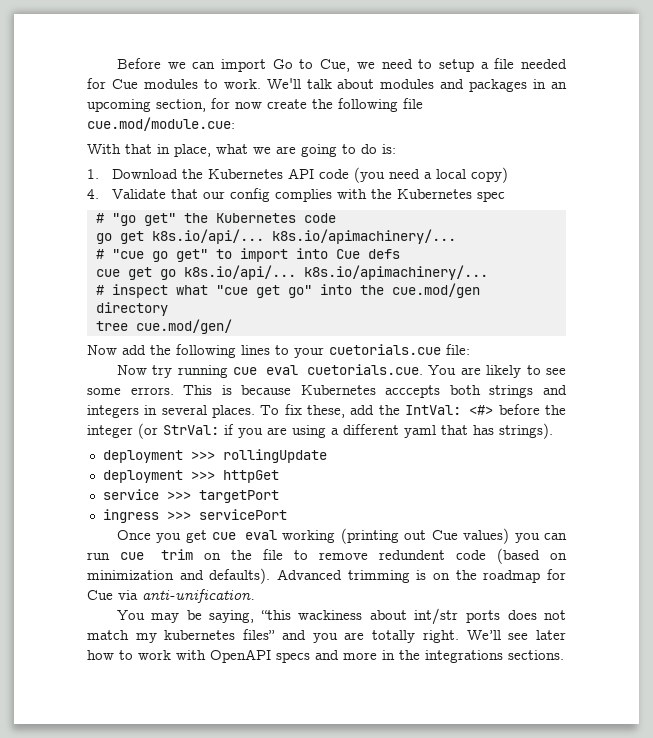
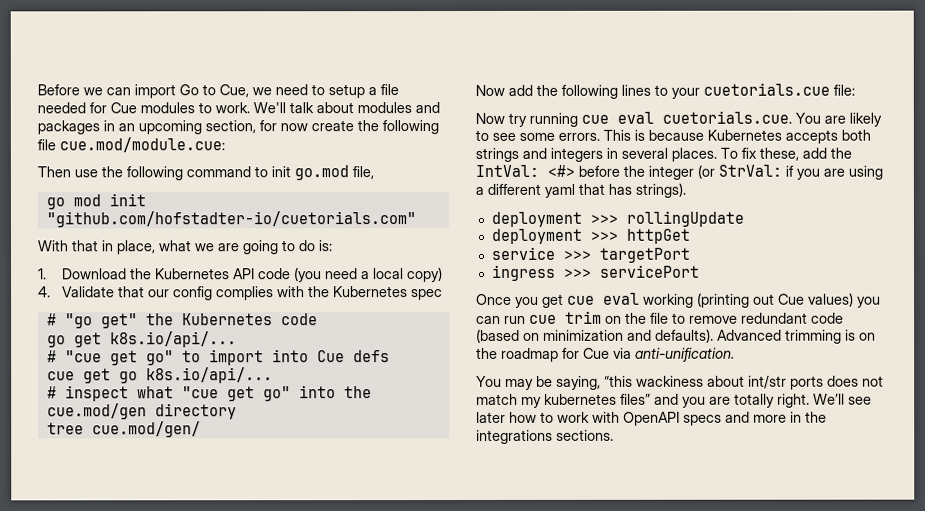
+ Then use the following command to init go.mod file,
+ go mod init "github.com/hofstadter-io/cuetorials.com"
- go get k8s.io/api/... k8s.io/apimachinery/...
+ go get k8s.io/api/...
- # "cue go get" to import into Cue defs
+ # "cue get go" to import into Cue defs
- cue get go k8s.io/api/... k8s.io/apimachinery/...
+ cue get go k8s.io/api/...
- This is because Kubernetes acccepts both strings and integers in several places.
+ This is because Kubernetes accepts both strings and integers in several places.
- Once you get cue eval working (printing out Cue values) you can run cue trim on the file to remove redundent code (based on minimization and defaults).
+ Once you get cue eval working (printing out Cue values) you can run cue trim on the file to remove redundant code (based on minimization and defaults).

